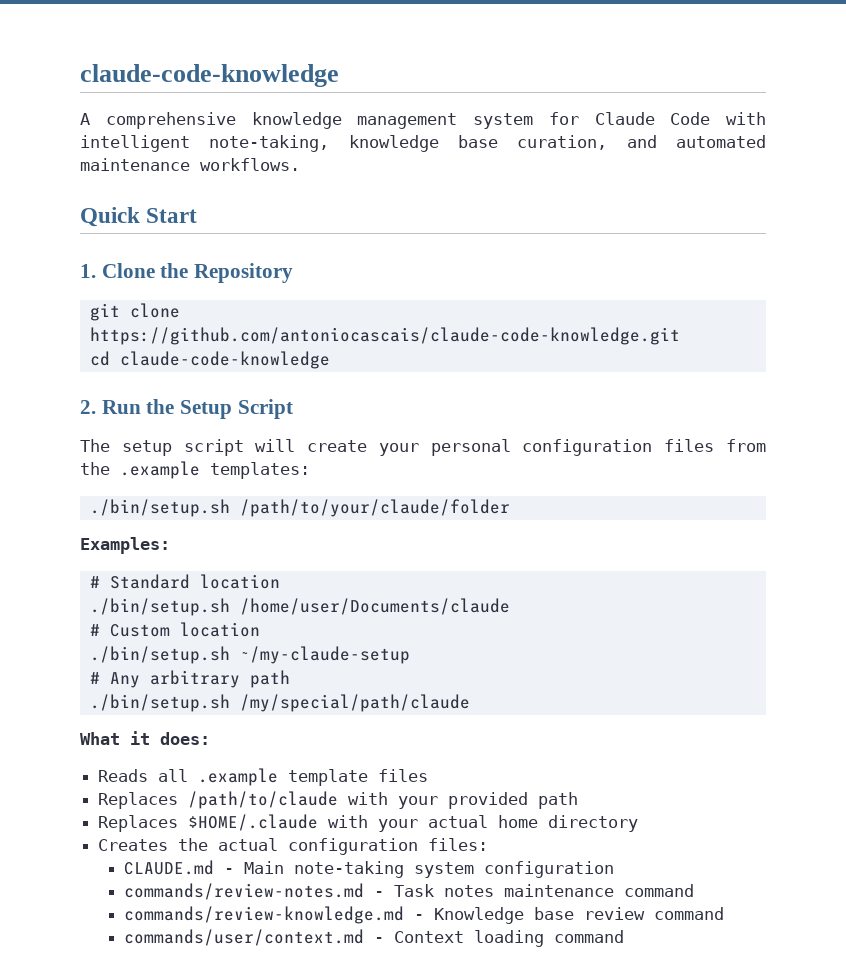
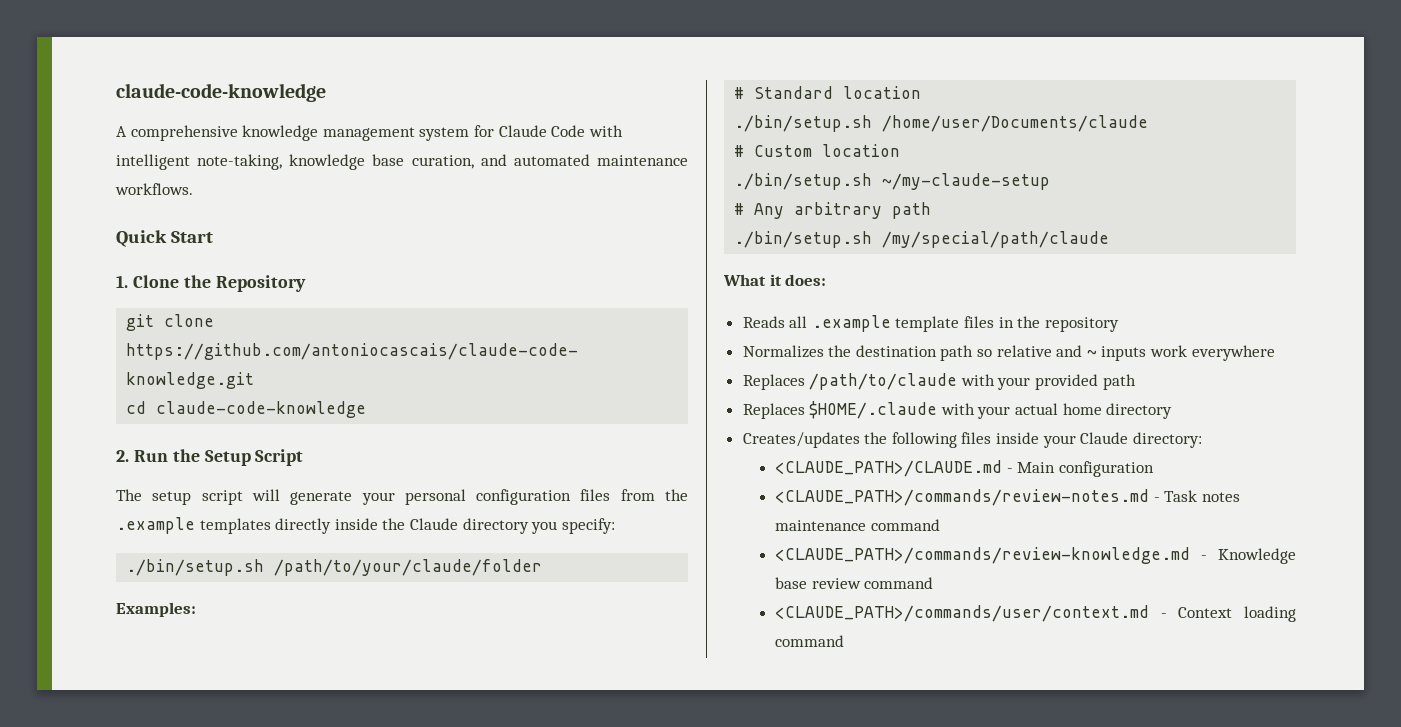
- The setup script will create your personal configuration files from the .example templates:
+ The setup script will generate your personal configuration files from the .example templates directly inside the Claude directory you specify:
- Reads all .example template files
+ Reads all .example template files in the repository
+ Normalizes the destination path so relative and ~ inputs work everywhere
- Creates the actual configuration files:
- CLAUDE.md - Main note-taking system configuration
+ Creates/updates the following files inside your Claude directory:
+ <CLAUDE_PATH>/CLAUDE.md - Main configuration
- commands/review-notes.md - Task notes maintenance command
+ <CLAUDE_PATH>/commands/review-notes.md - Task notes maintenance command
- commands/review-knowledge.md - Knowledge base review command
+ <CLAUDE_PATH>/commands/review-knowledge.md - Knowledge base review command
- commands/user/context.md - Context loading command
+ <CLAUDE_PATH>/commands/user/context.md - Context loading command

